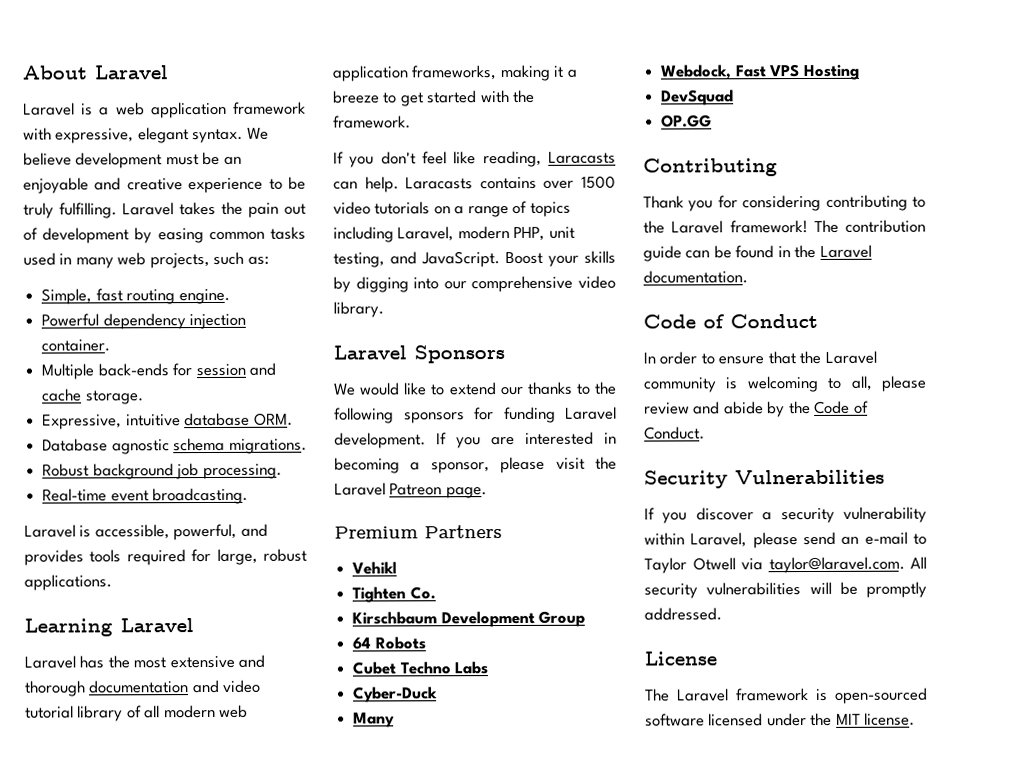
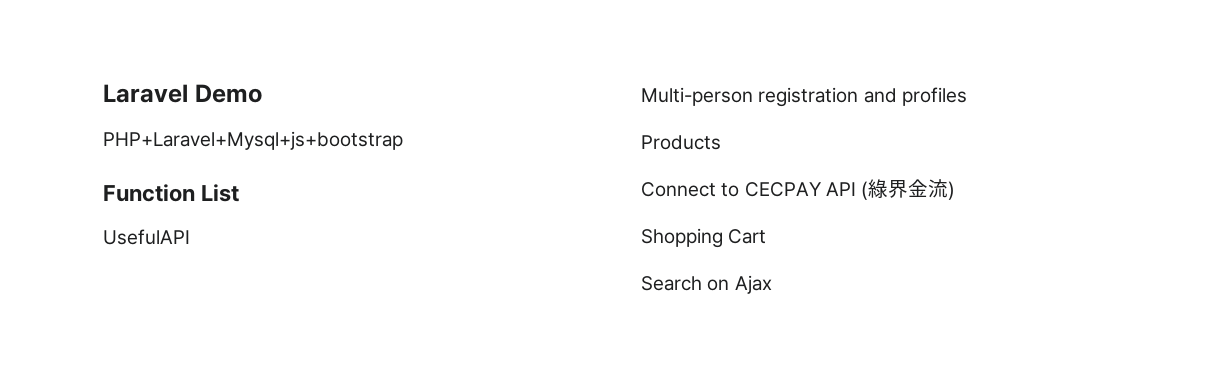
- About Laravel
- Laravel is a web application framework with expressive, elegant syntax. We believe development must be an enjoyable and creative experience to be truly fulfilling. Laravel takes the pain out of development by easing common tasks used in many web projects, such as:
- Simple, fast routing engine.
- Powerful dependency injection container.
- Multiple back-ends for session and cache storage.
- Expressive, intuitive database ORM.
- Database agnostic schema migrations.
- Robust background job processing.
- Real-time event broadcasting.
- Laravel is accessible, powerful, and provides tools required for large, robust applications.
- Learning Laravel
- Laravel has the most extensive and thorough documentation and video tutorial library of all modern web application frameworks, making it a breeze to get started with the framework.
- If you don't feel like reading, Laracasts can help. Laracasts contains over 1500 video tutorials on a range of topics including Laravel, modern PHP, unit testing, and JavaScript. Boost your skills by digging into our comprehensive video library.
- Laravel Sponsors
- We would like to extend our thanks to the following sponsors for funding Laravel development. If you are interested in becoming a sponsor, please visit the Laravel Patreon page.
- Premium Partners
- Vehikl
- Tighten Co.
- Kirschbaum Development Group
- 64 Robots
- Cubet Techno Labs
- Cyber-Duck
- Many
- Webdock, Fast VPS Hosting
- DevSquad
- OP.GG
- Contributing
- Thank you for considering contributing to the Laravel framework! The contribution guide can be found in the Laravel documentation.
- Code of Conduct
- In order to ensure that the Laravel community is welcoming to all, please review and abide by the Code of Conduct.
- Security Vulnerabilities
- If you discover a security vulnerability within Laravel, please send an e-mail to Taylor Otwell via taylor@laravel.com. All security vulnerabilities will be promptly addressed.
- License
- The Laravel framework is open-sourced software licensed under the MIT license.
+ Laravel Demo
+ PHP+Laravel+Mysql+js+bootstrap
+ Function List
+ UsefulAPI
+ Multi-person registration and profiles
+ Products
+ Connect to CECPAY API (綠界金流)
+ Shopping Cart
+ Search on Ajax

